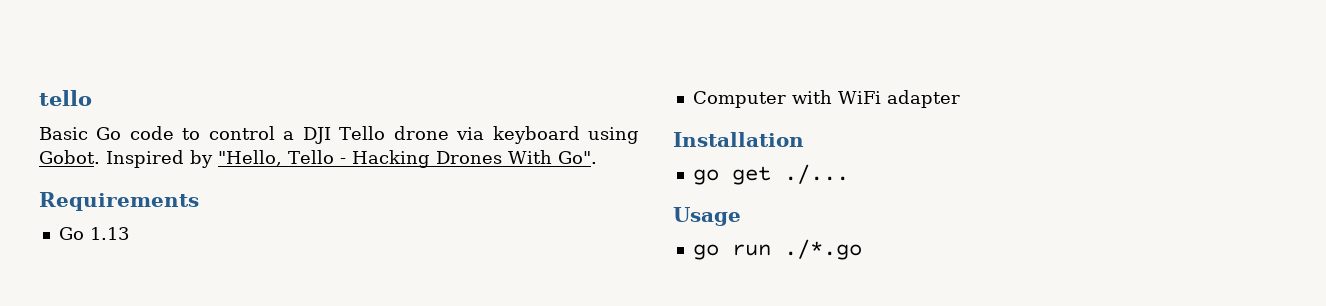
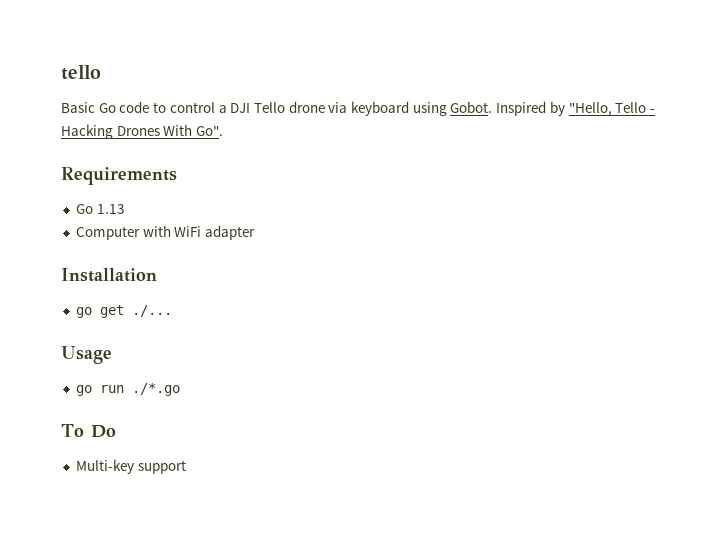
+ To Do
+ Multi-key support

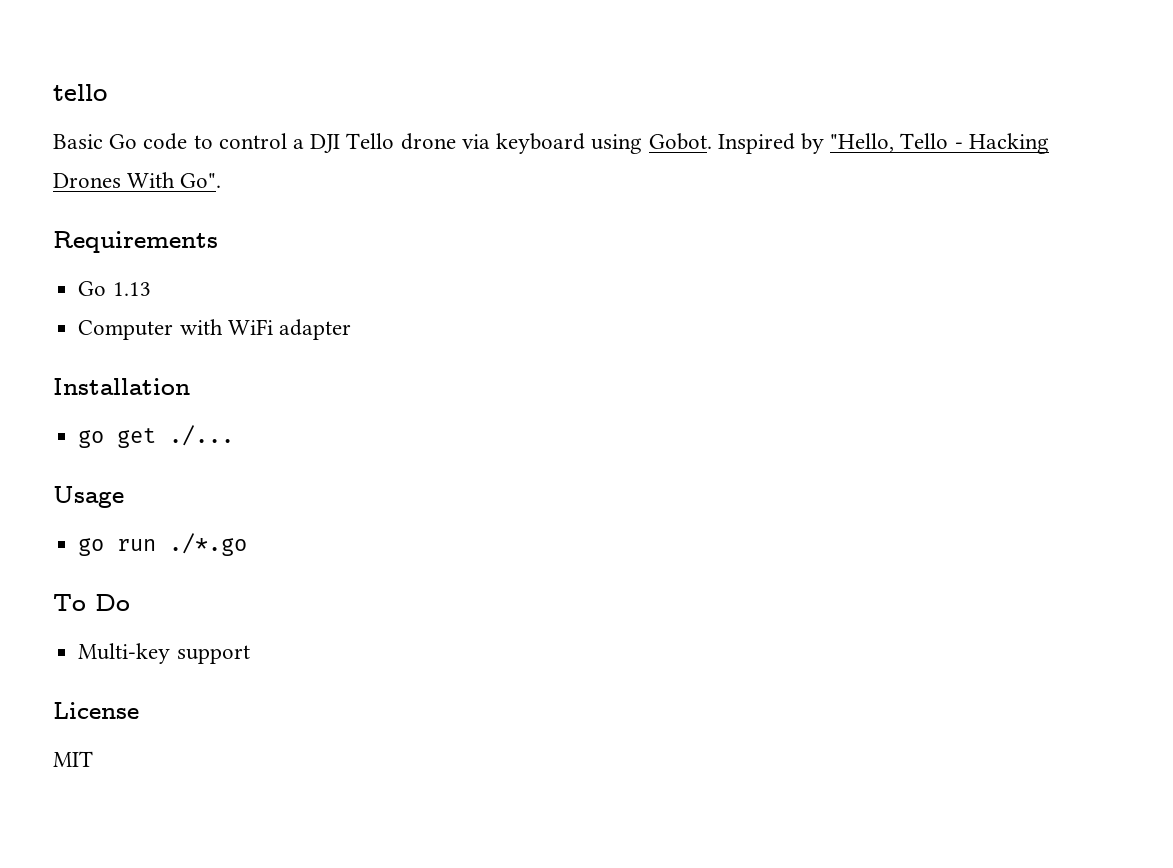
+ License
+ MIT

